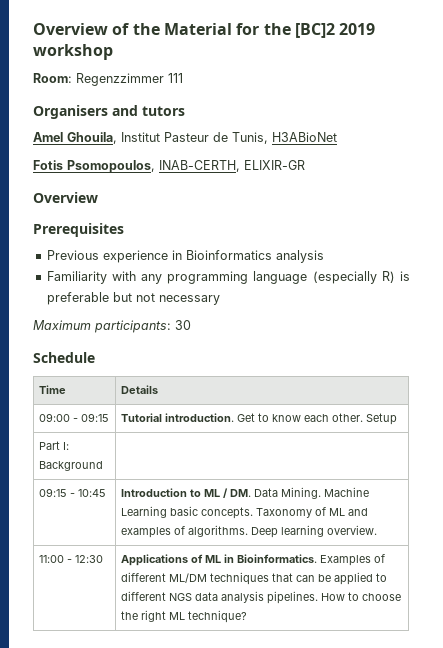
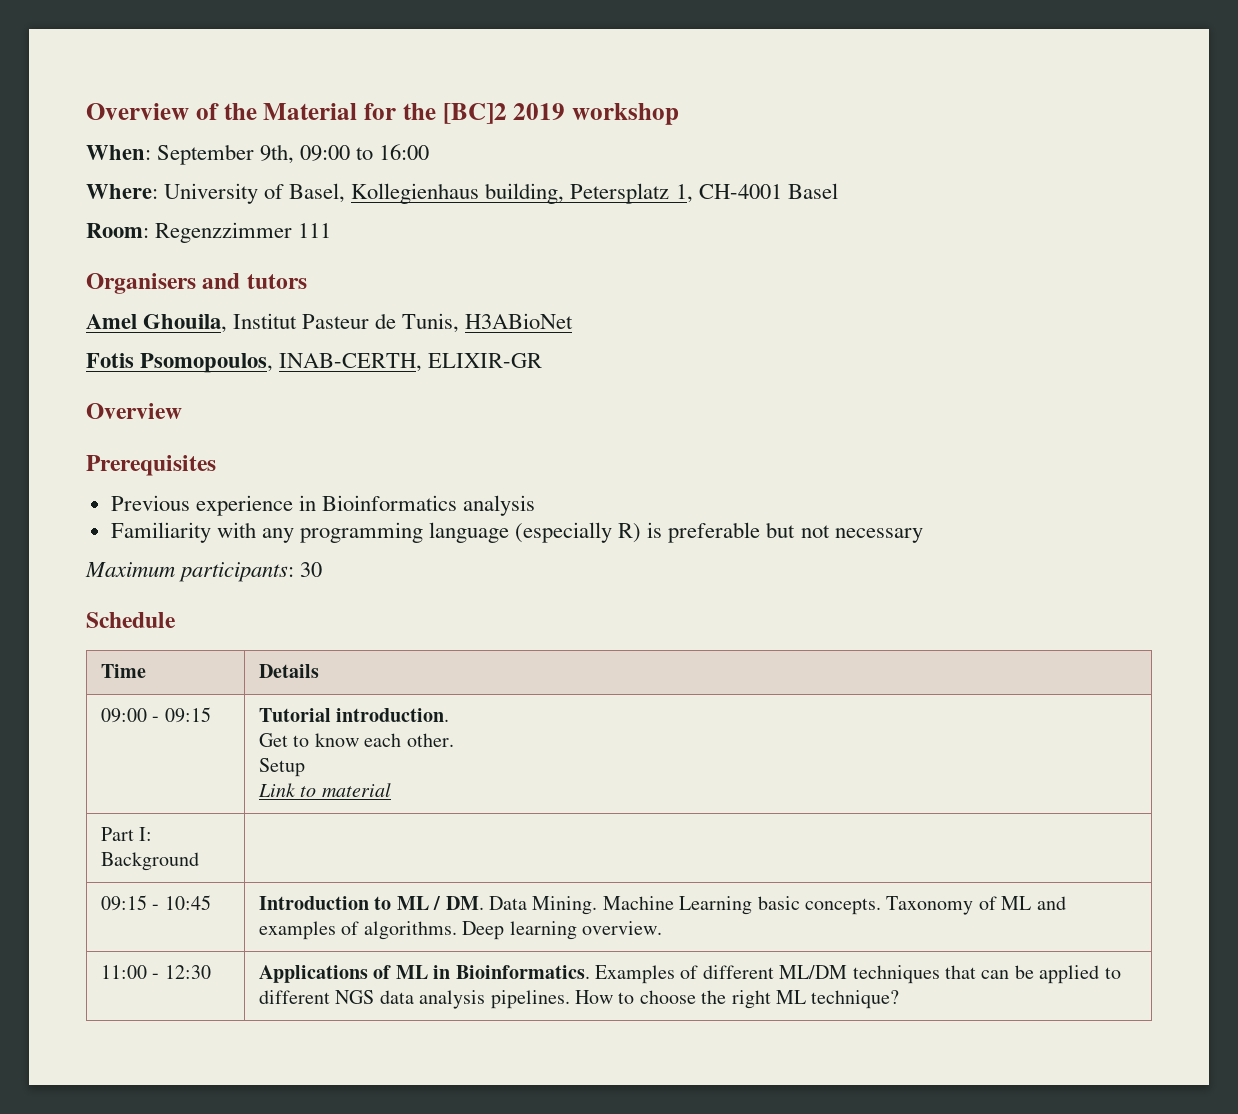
+ When: September 9th, 09:00 to 16:00
+ Where: University of Basel, Kollegienhaus building, Petersplatz 1, CH-4001 Basel
- 09:00 - 09:15 | Tutorial introduction. Get to know each other. Setup
+ 09:00 - 09:15 | Tutorial introduction.
+ Get to know each other.
+ Setup
+ Link to material

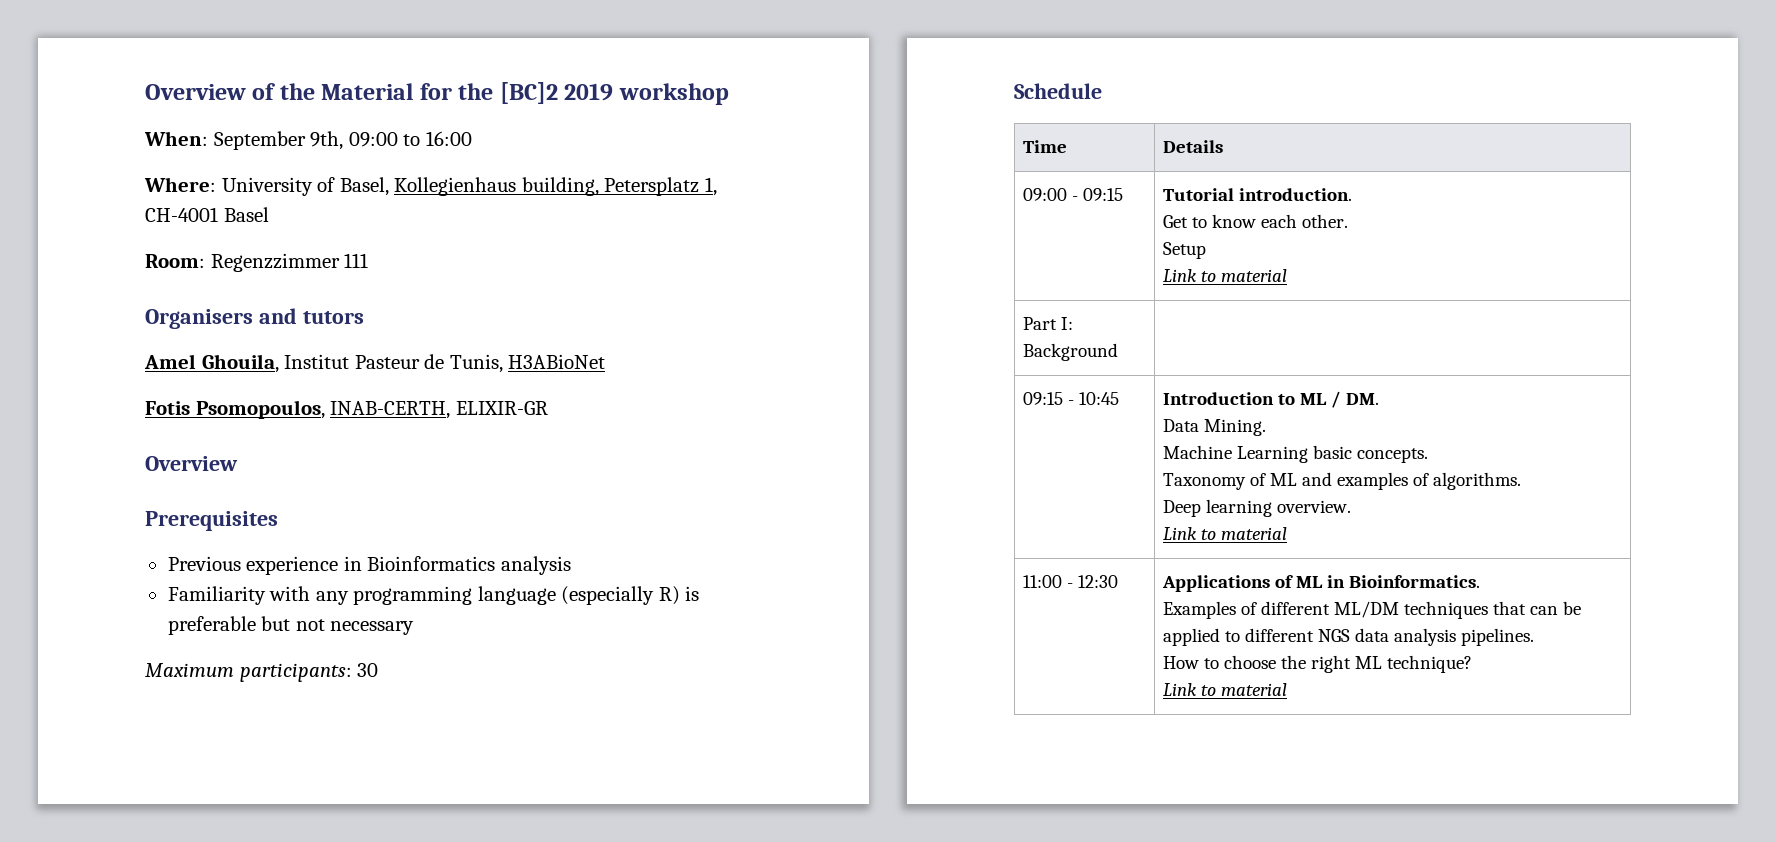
- 09:15 - 10:45 | Introduction to ML / DM. Data Mining. Machine Learning basic concepts. Taxonomy of ML and examples of algorithms. Deep learning overview.
+ 09:15 - 10:45 | Introduction to ML / DM.
+ Data Mining.
+ Machine Learning basic concepts.
+ Taxonomy of ML and examples of algorithms.
+ Deep learning overview.
+ Link to material
- 11:00 - 12:30 | Applications of ML in Bioinformatics. Examples of different ML/DM techniques that can be applied to different NGS data analysis pipelines. How to choose the right ML technique?
+ 11:00 - 12:30 | Applications of ML in Bioinformatics.
+ Examples of different ML/DM techniques that can be applied to different NGS data analysis pipelines.
+ How to choose the right ML technique?
+ Link to material

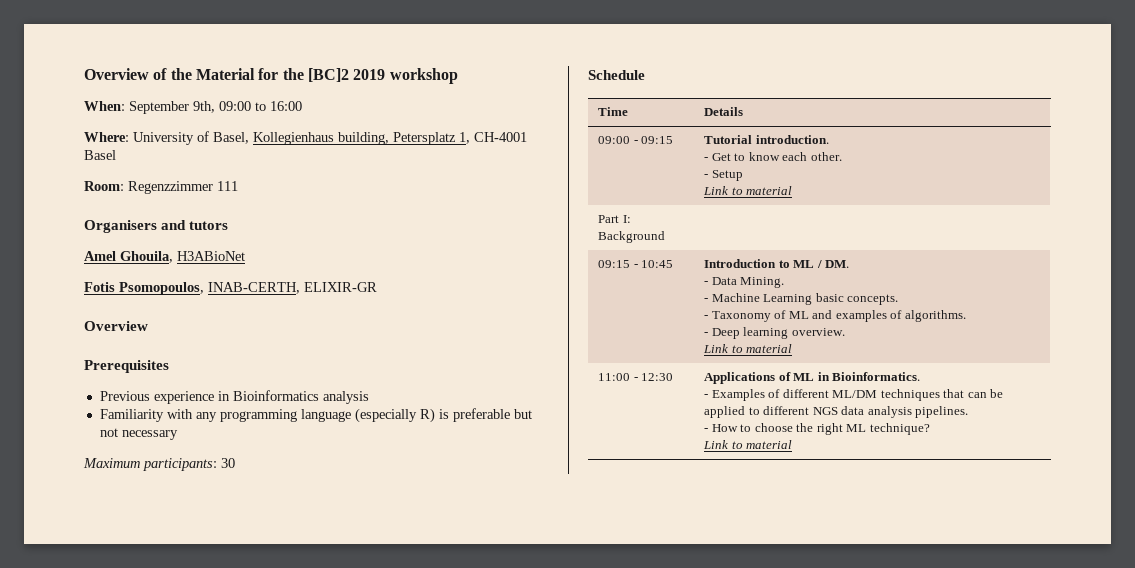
- Amel Ghouila, Institut Pasteur de Tunis, H3ABioNet
+ Amel Ghouila, H3ABioNet
  09:00 - 09:15 | Tutorial introduction.
- Get to know each other.
- Setup
+ - Get to know each other.
+ - Setup
  09:15 - 10:45 | Introduction to ML / DM.
- Data Mining.
- Machine Learning basic concepts.
- Taxonomy of ML and examples of algorithms.
- Deep learning overview.
+ - Data Mining.
+ - Machine Learning basic concepts.
+ - Taxonomy of ML and examples of algorithms.
+ - Deep learning overview.
  11:00 - 12:30 | Applications of ML in Bioinformatics.
- Examples of different ML/DM techniques that can be applied to different NGS data analysis pipelines.
- How to choose the right ML technique?
+ - Examples of different ML/DM techniques that can be applied to different NGS data analysis pipelines.
+ - How to choose the right ML technique?

